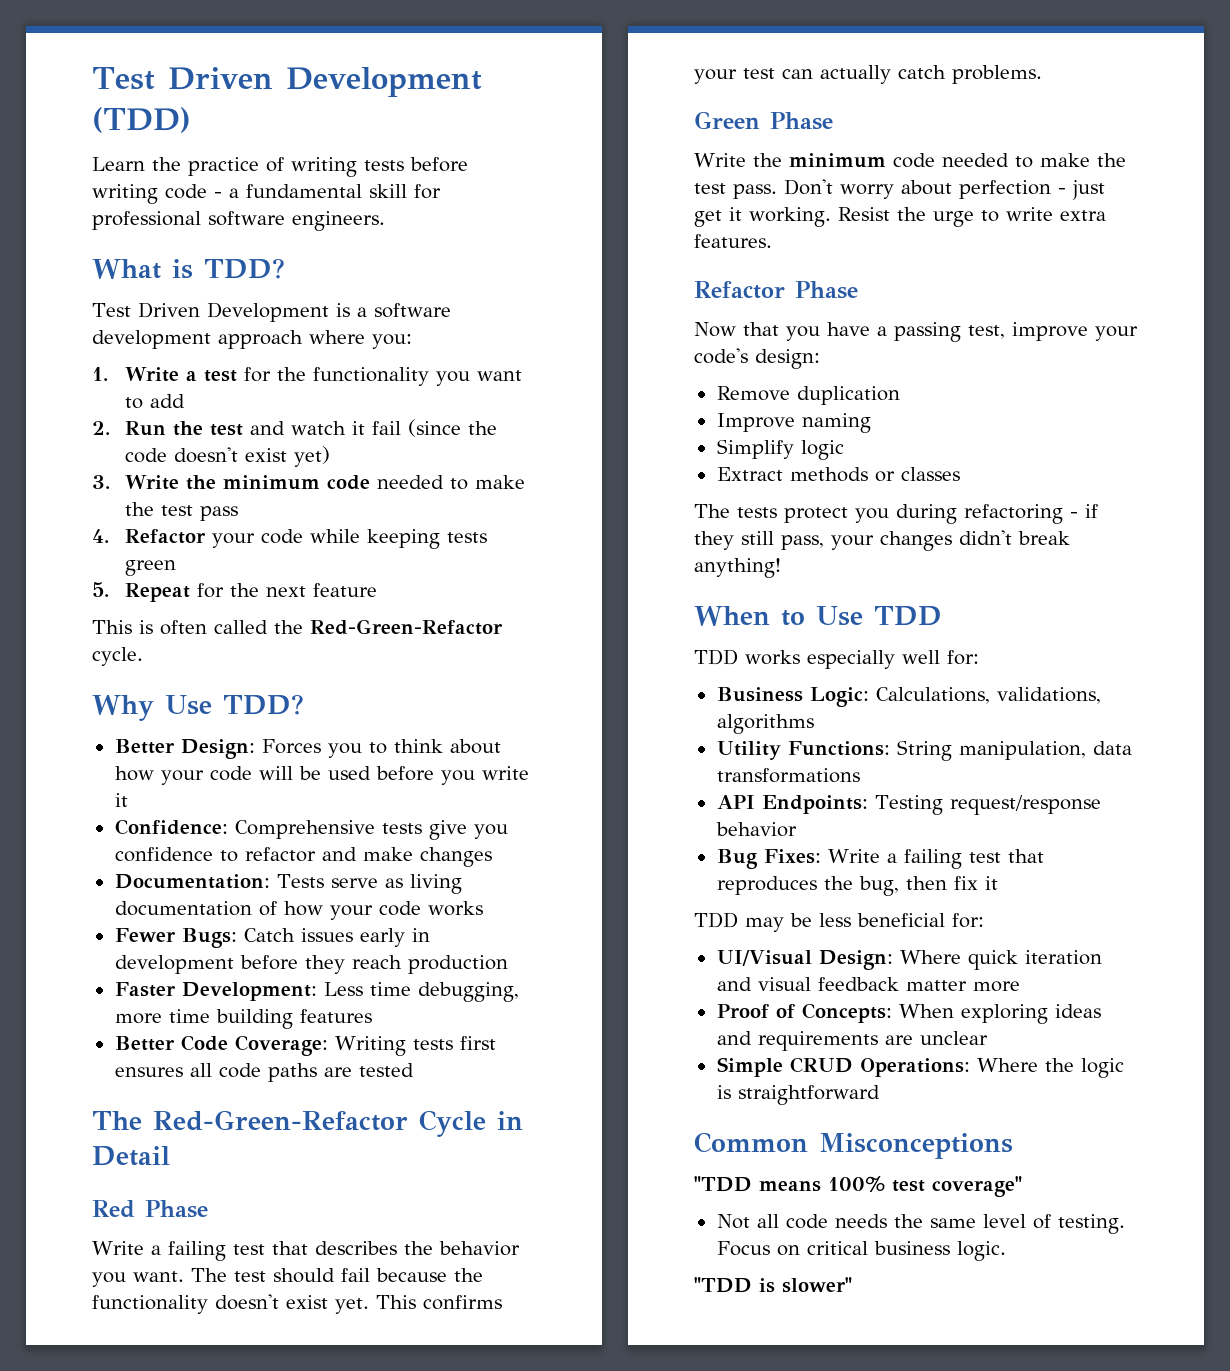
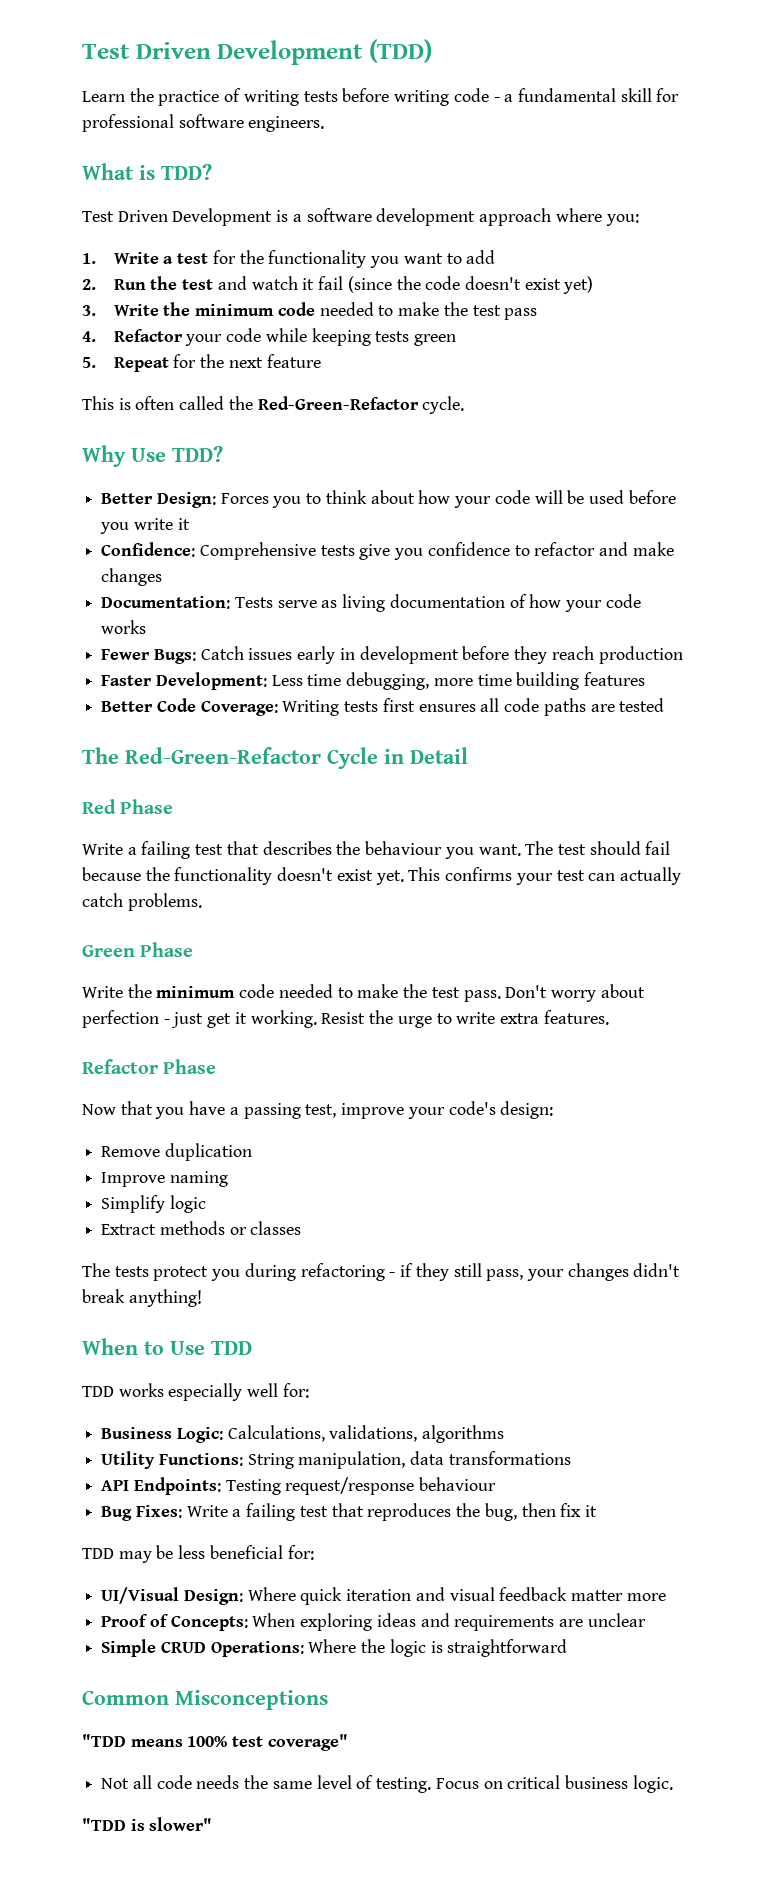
- Write a failing test that describes the behavior you want.
+ Write a failing test that describes the behaviour you want.
- API Endpoints: Testing request/response behavior
+ API Endpoints: Testing request/response behaviour

